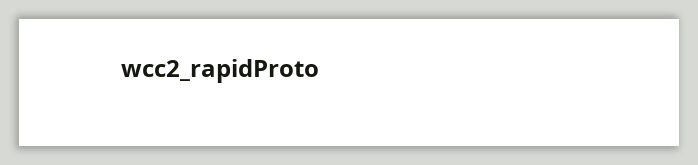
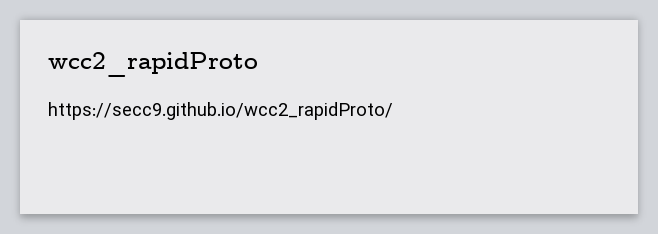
+ https://secc9.github.io/wcc2_rapidProto/

